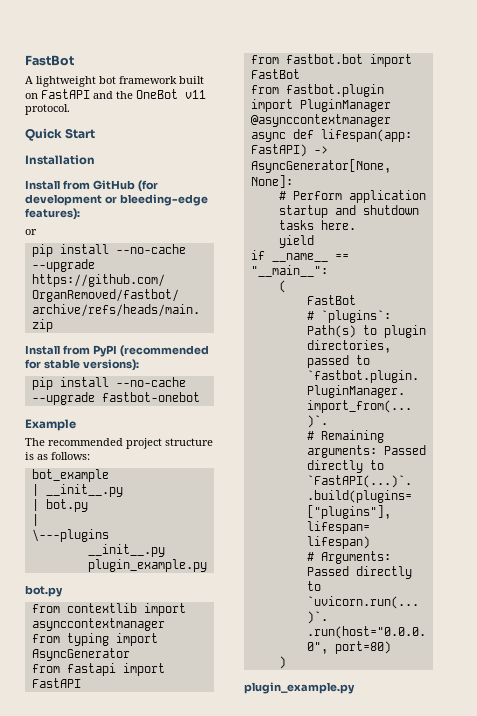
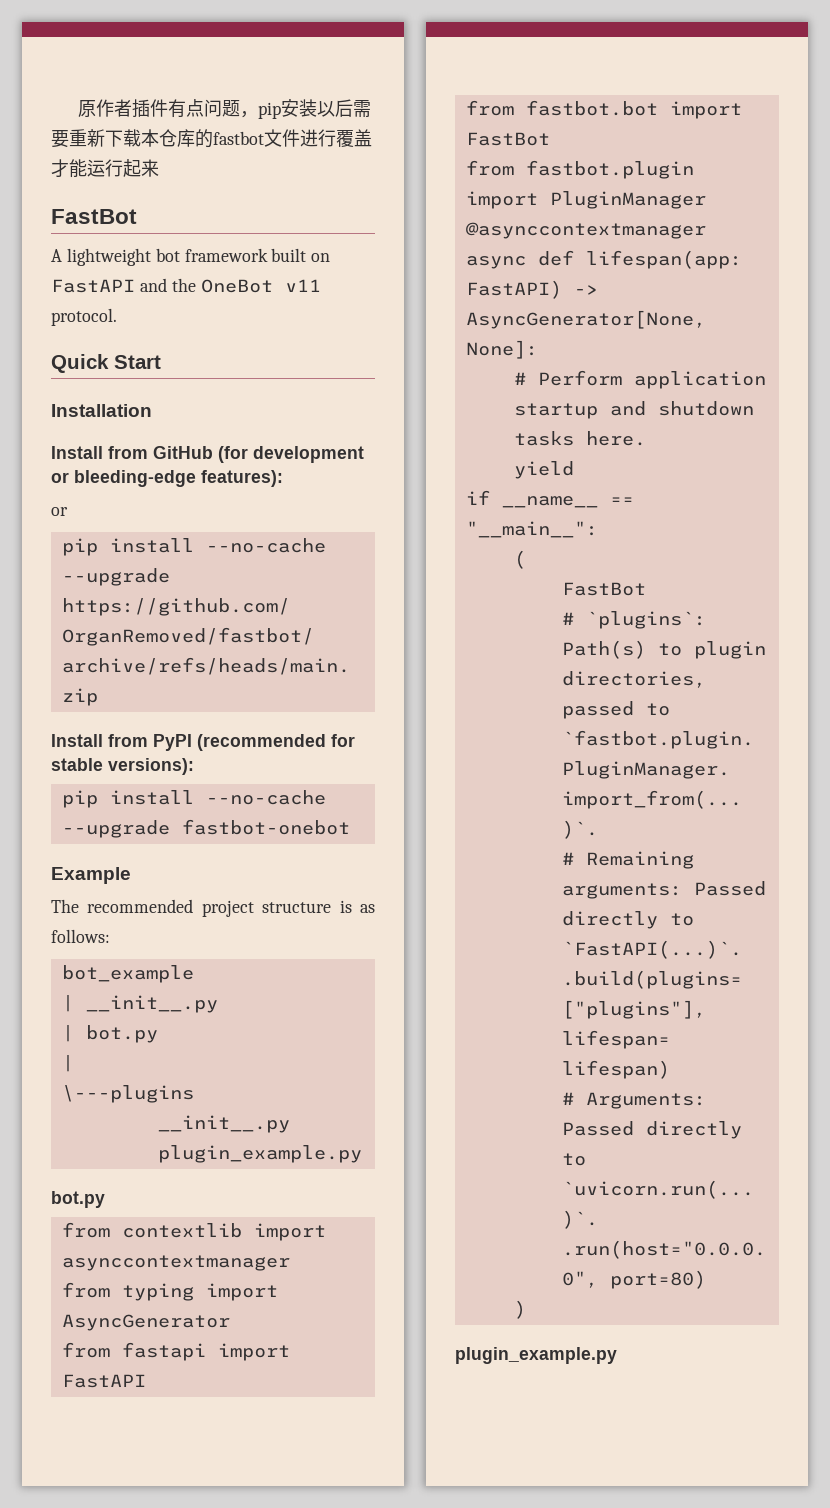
+ 原作者插件有点问题，pip安装以后需要重新下载本仓库的fastbot文件进行覆盖才能运行起来

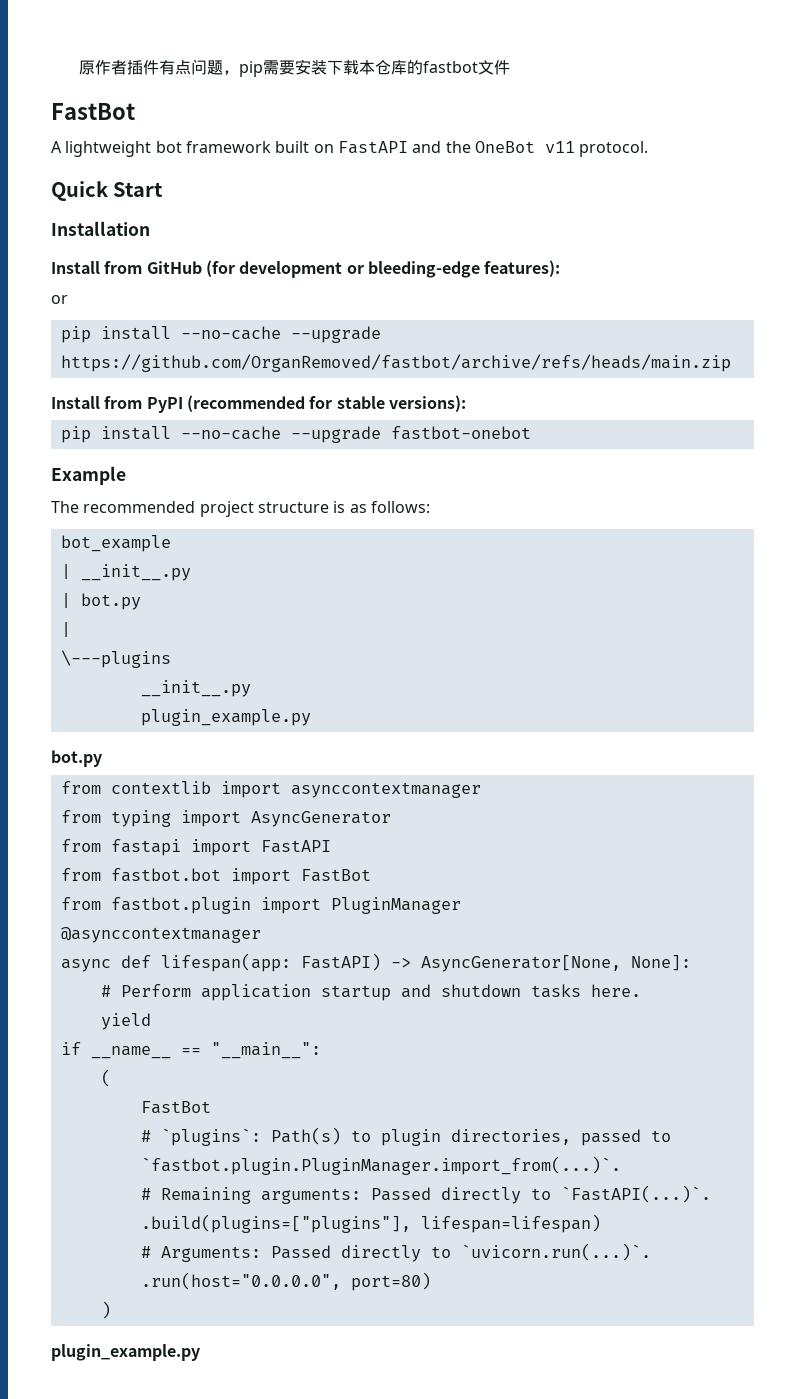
- 原作者插件有点问题，pip安装以后需要重新下载本仓库的fastbot文件进行覆盖才能运行起来
+ 原作者插件有点问题，pip需要安装下载本仓库的fastbot文件

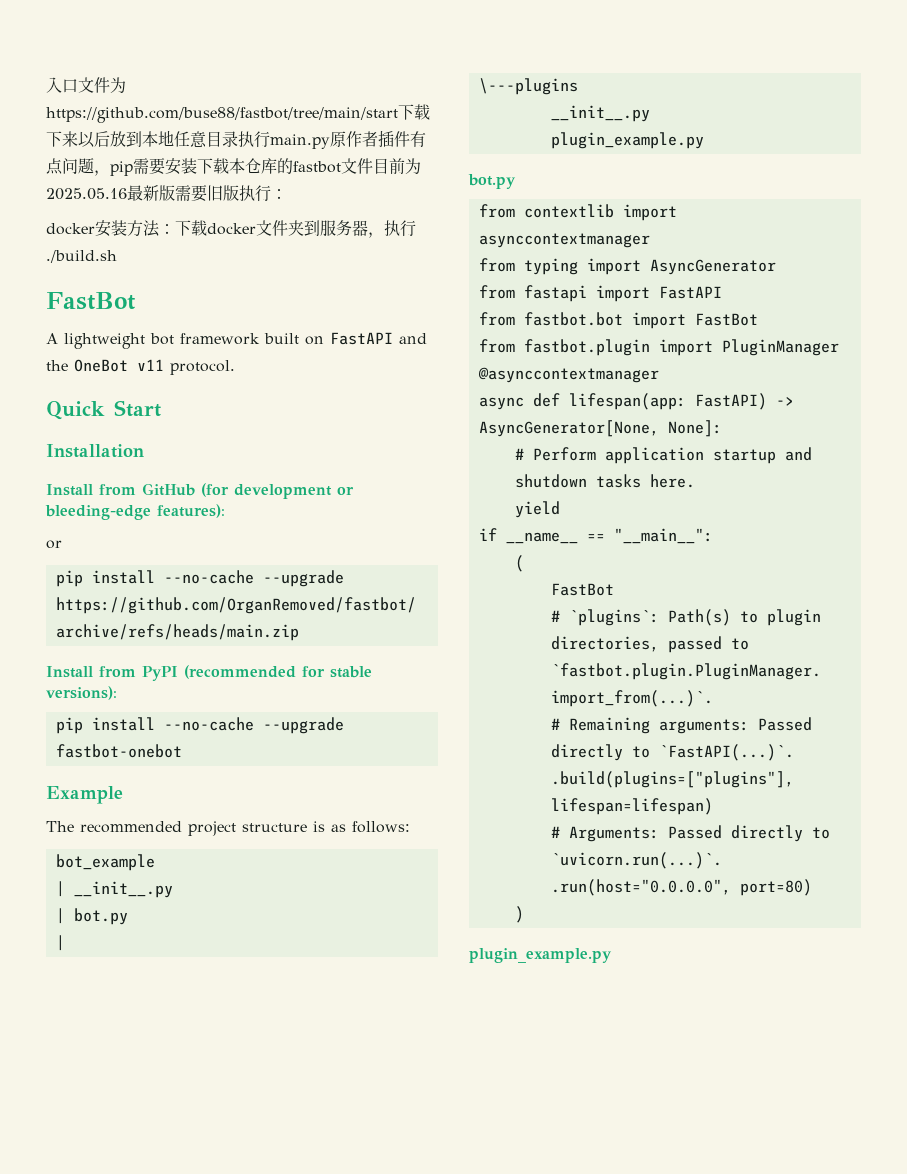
- 原作者插件有点问题，pip需要安装下载本仓库的fastbot文件
+ 入口文件为https://github.com/buse88/fastbot/tree/main/start下载下来以后放到本地任意目录执行main.py原作者插件有点问题，pip需要安装下载本仓库的fastbot文件目前为2025.05.16最新版需要旧版执行：
+ docker安装方法：下载docker文件夹到服务器，执行./build.sh

